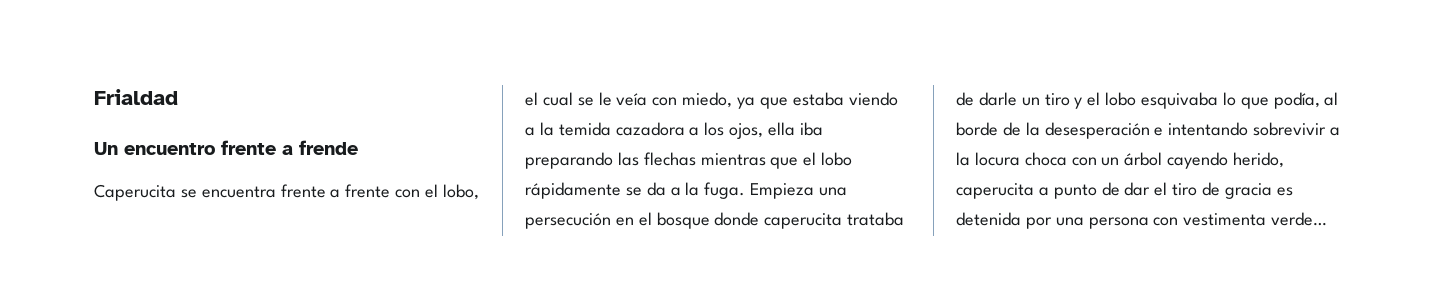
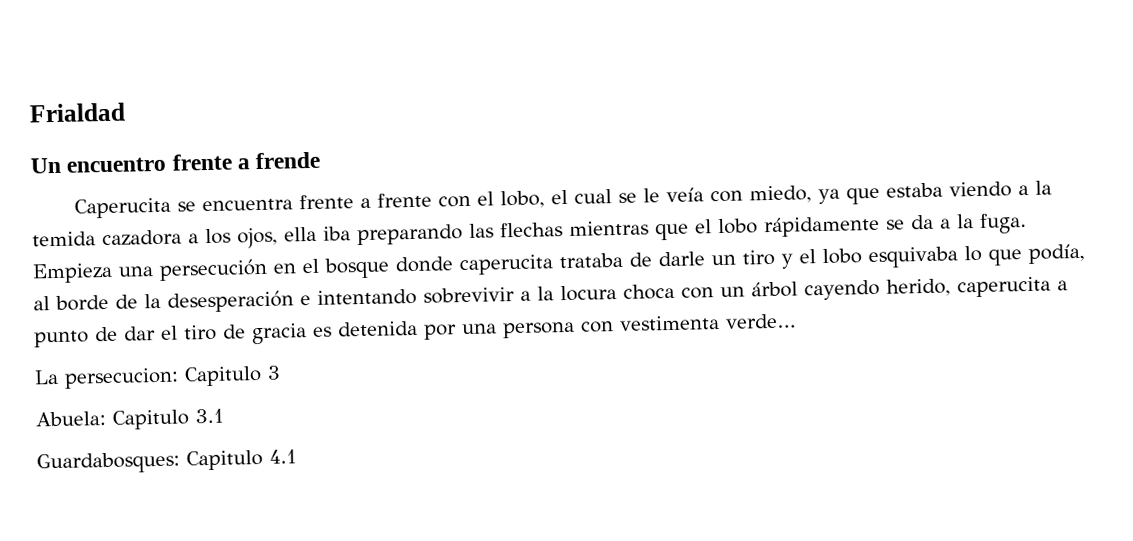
+ La persecucion: Capitulo 3
+ Abuela: Capitulo 3.1
+ Guardabosques: Capitulo 4.1

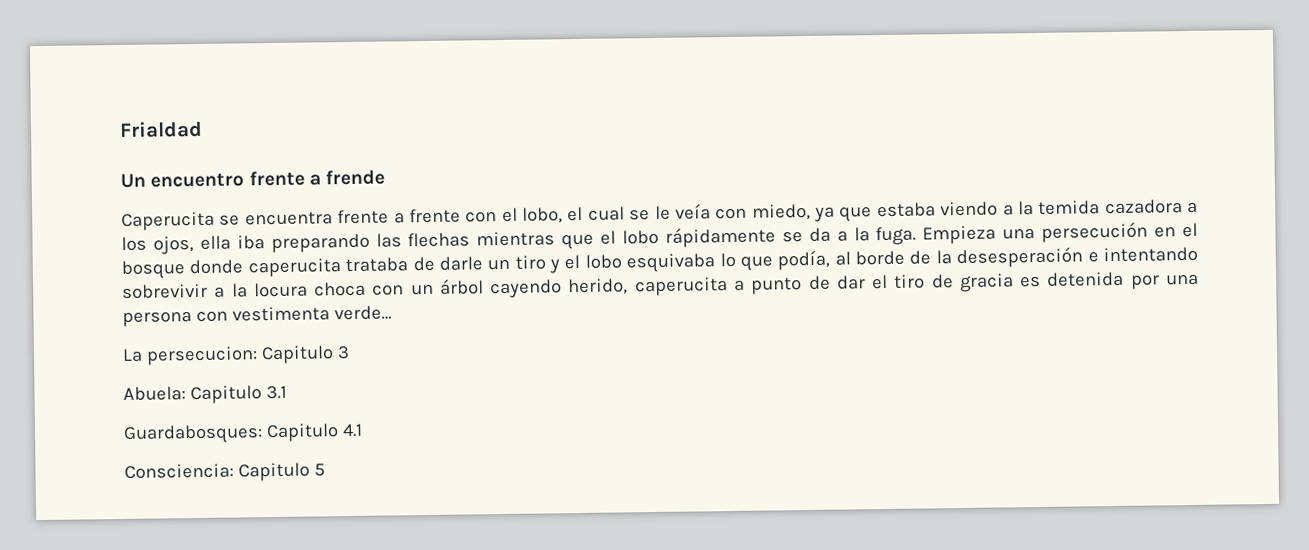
+ Consciencia: Capitulo 5

